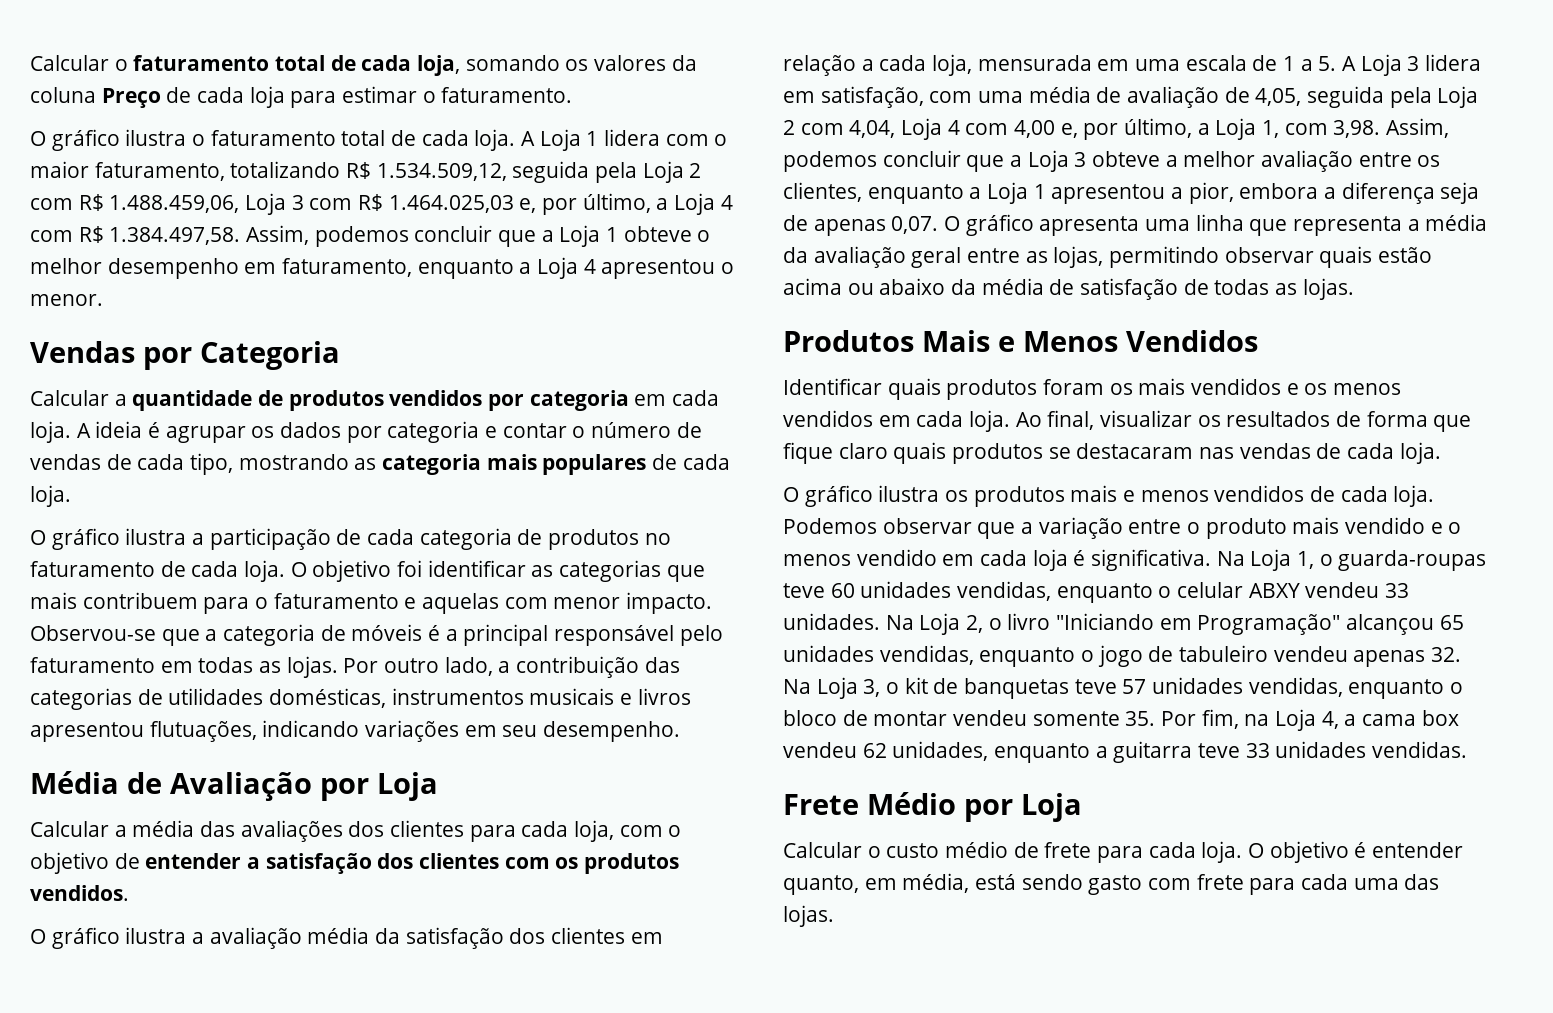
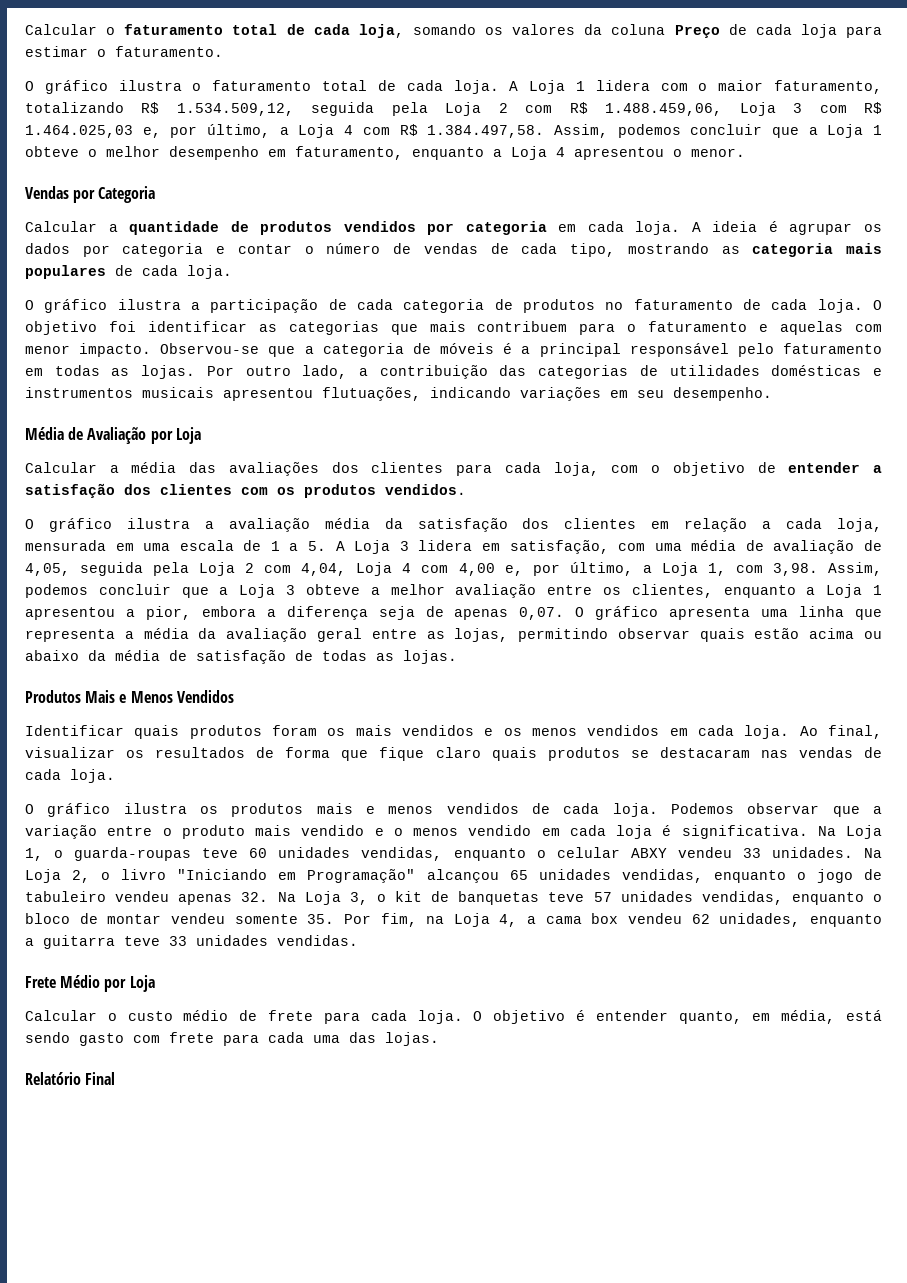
- Por outro lado, a contribuição das categorias de utilidades domésticas, instrumentos musicais e livros apresentou flutuações, indicando variações em seu desempenho.
+ Por outro lado, a contribuição das categorias de utilidades domésticas e instrumentos musicais apresentou flutuações, indicando variações em seu desempenho.
+ Relatório Final

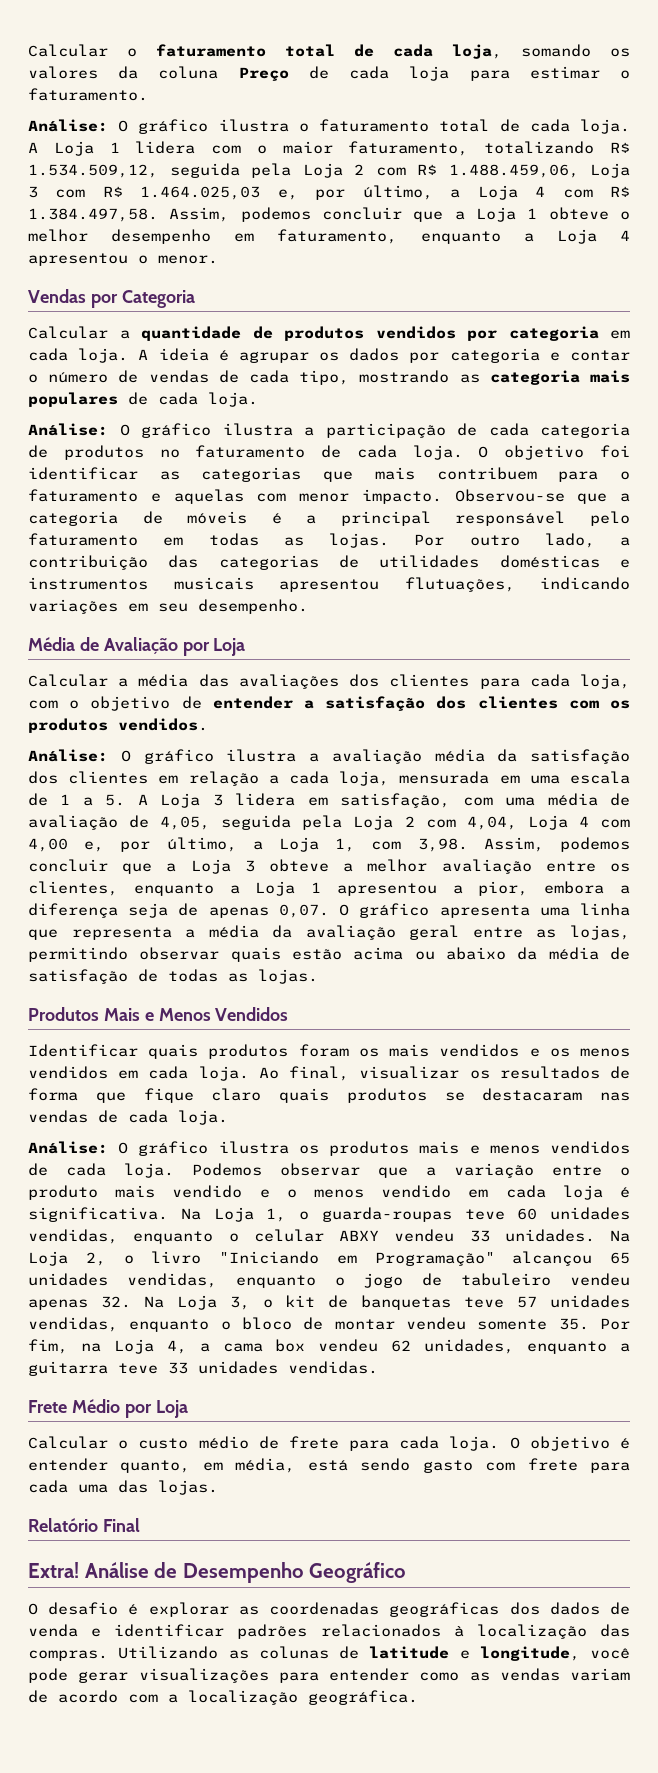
- O gráfico ilustra o faturamento total de cada loja.
+ Análise: O gráfico ilustra o faturamento total de cada loja.
- O gráfico ilustra a participação de cada categoria de produtos no faturamento de cada loja.
+ Análise: O gráfico ilustra a participação de cada categoria de produtos no faturamento de cada loja.
- O gráfico ilustra a avaliação média da satisfação dos clientes em relação a cada loja, mensurada em uma escala de 1 a 5. A Loja 3 lidera em satisfação, com uma média de avaliação de 4,05, seguida pela Loja 2 com 4,04, Loja 4 com 4,00 e, por último, a Loja 1, com 3,98.
+ Análise: O gráfico ilustra a avaliação média da satisfação dos clientes em relação a cada loja, mensurada em uma escala de 1 a 5. A Loja 3 lidera em satisfação, com uma média de avaliação de 4,05, seguida pela Loja 2 com 4,04, Loja 4 com 4,00 e, por último, a Loja 1, com 3,98.
- O gráfico ilustra os produtos mais e menos vendidos de cada loja.
+ Análise: O gráfico ilustra os produtos mais e menos vendidos de cada loja.
+ Extra! Análise de Desempenho Geográfico
+ O desafio é explorar as coordenadas geográficas dos dados de venda e identificar padrões relacionados à localização das compras. Utilizando as colunas de latitude e longitude, você pode gerar visualizações para entender como as vendas variam de acordo com a localização geográfica.

